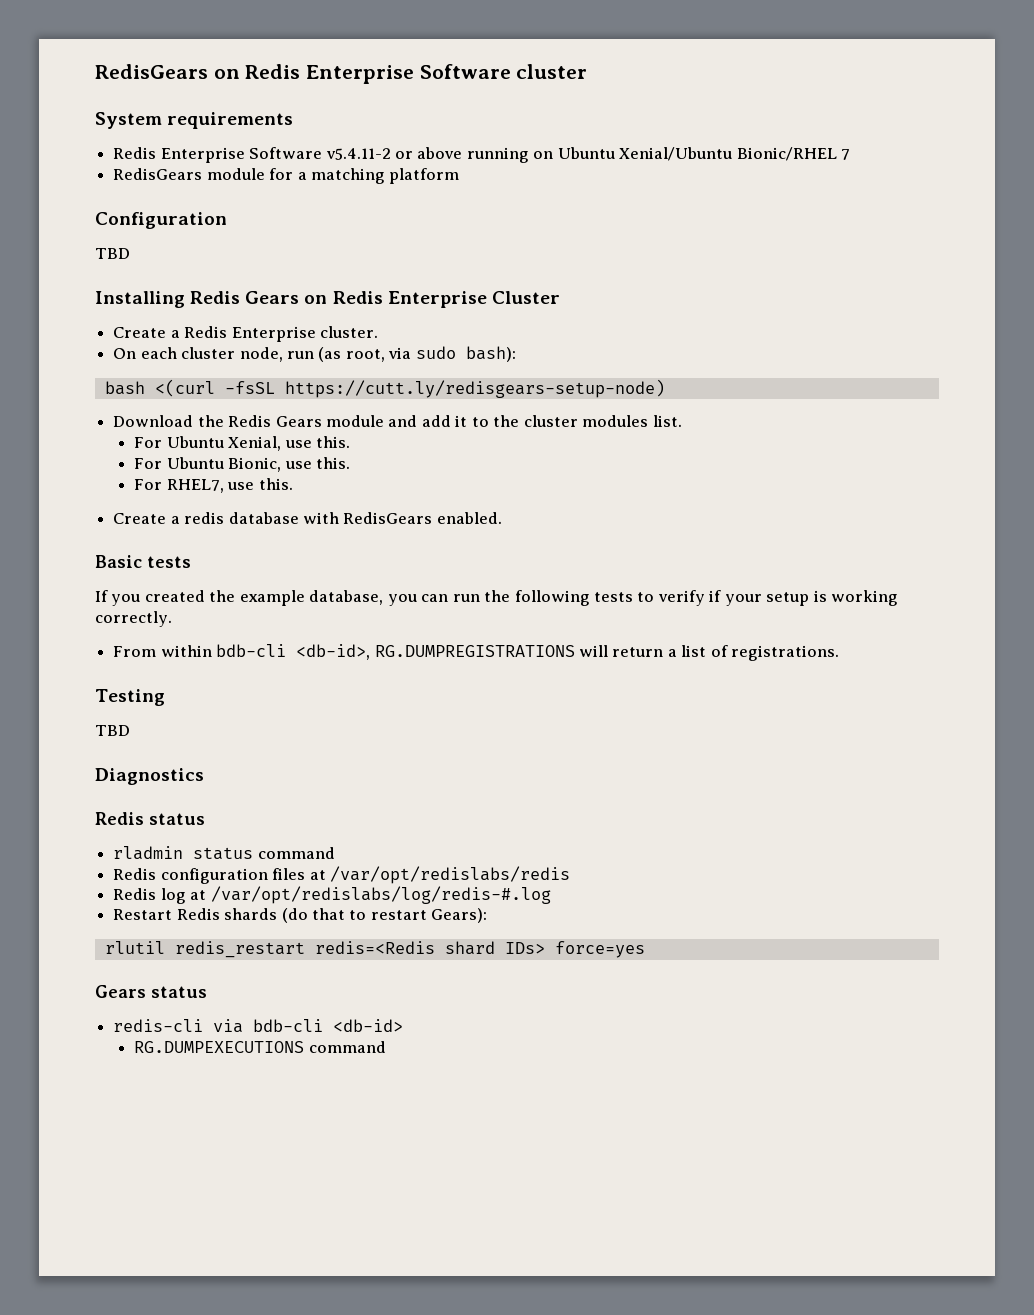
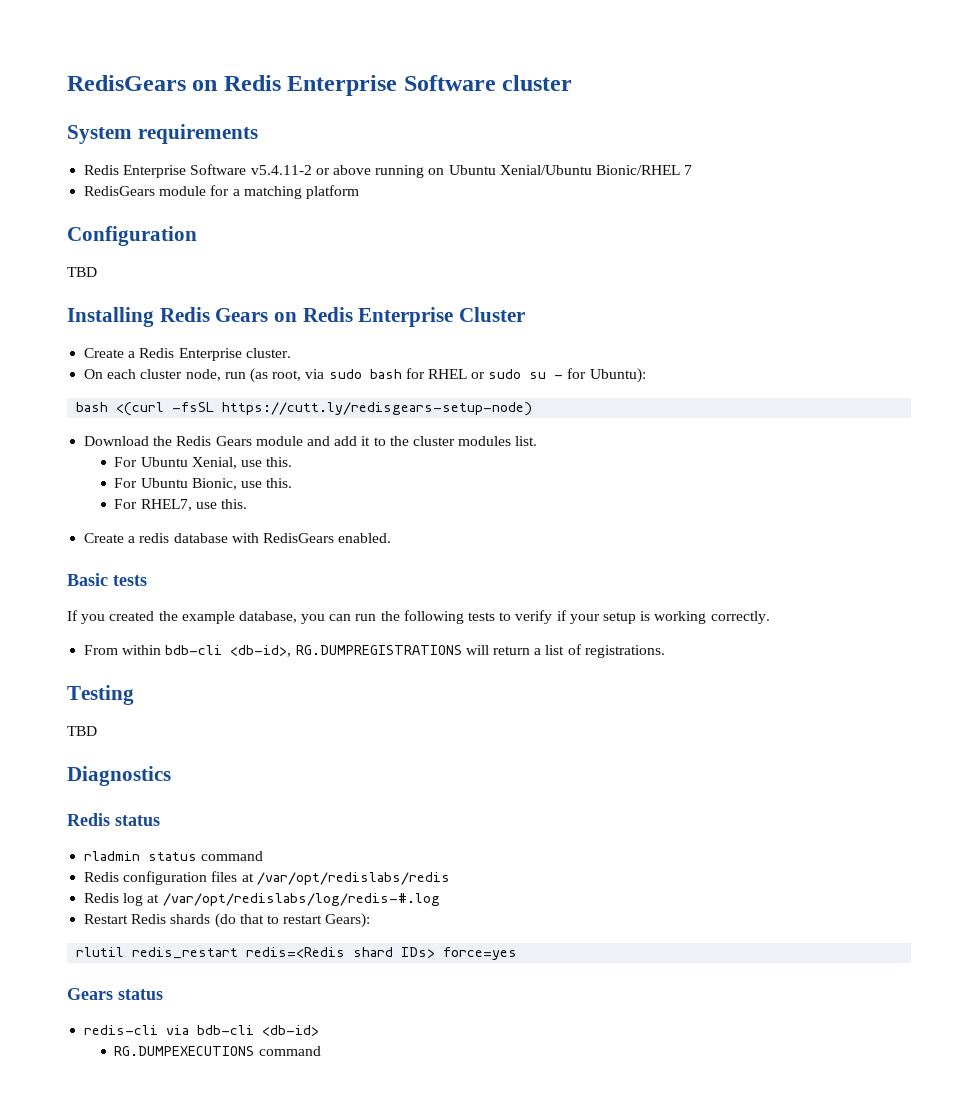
- On each cluster node, run (as root, via sudo bash):
+ On each cluster node, run (as root, via sudo bash for RHEL or sudo su - for Ubuntu):

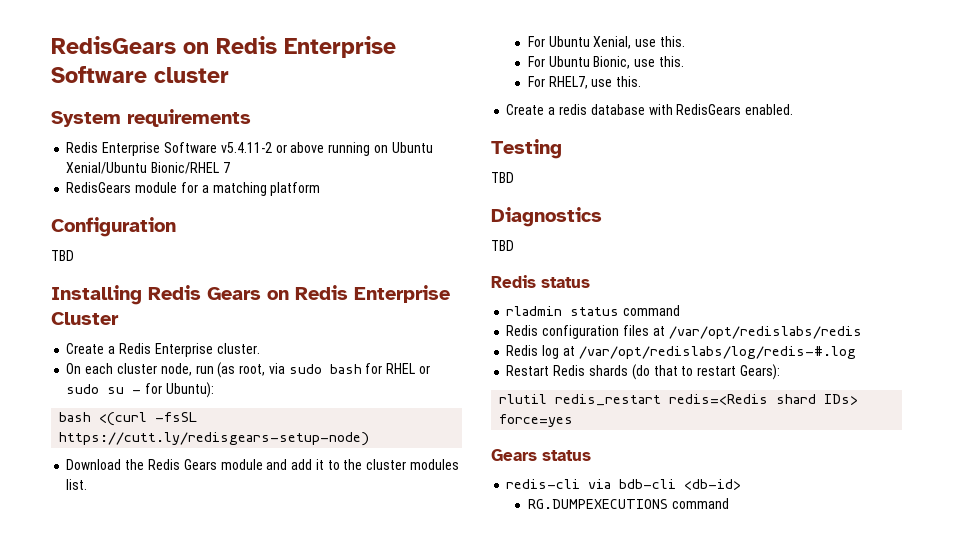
- Basic tests
- If you created the example database, you can run the following tests to verify if your setup is working correctly.
- From within bdb-cli <db-id>, RG.DUMPREGISTRATIONS will return a list of registrations.
  Diagnostics
+ TBD

